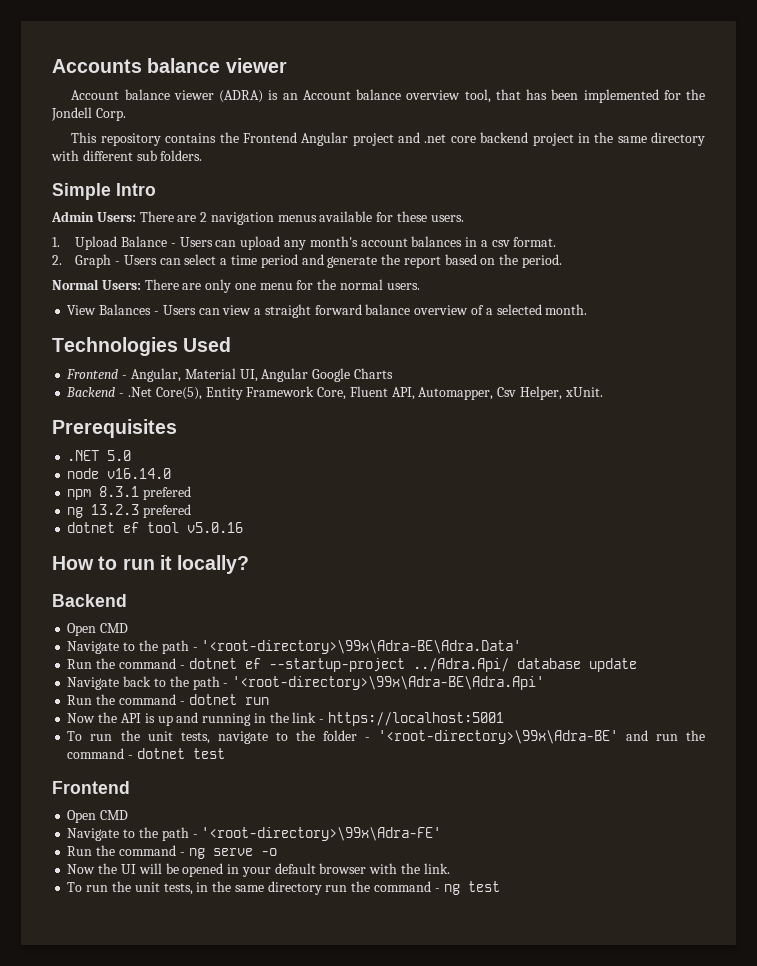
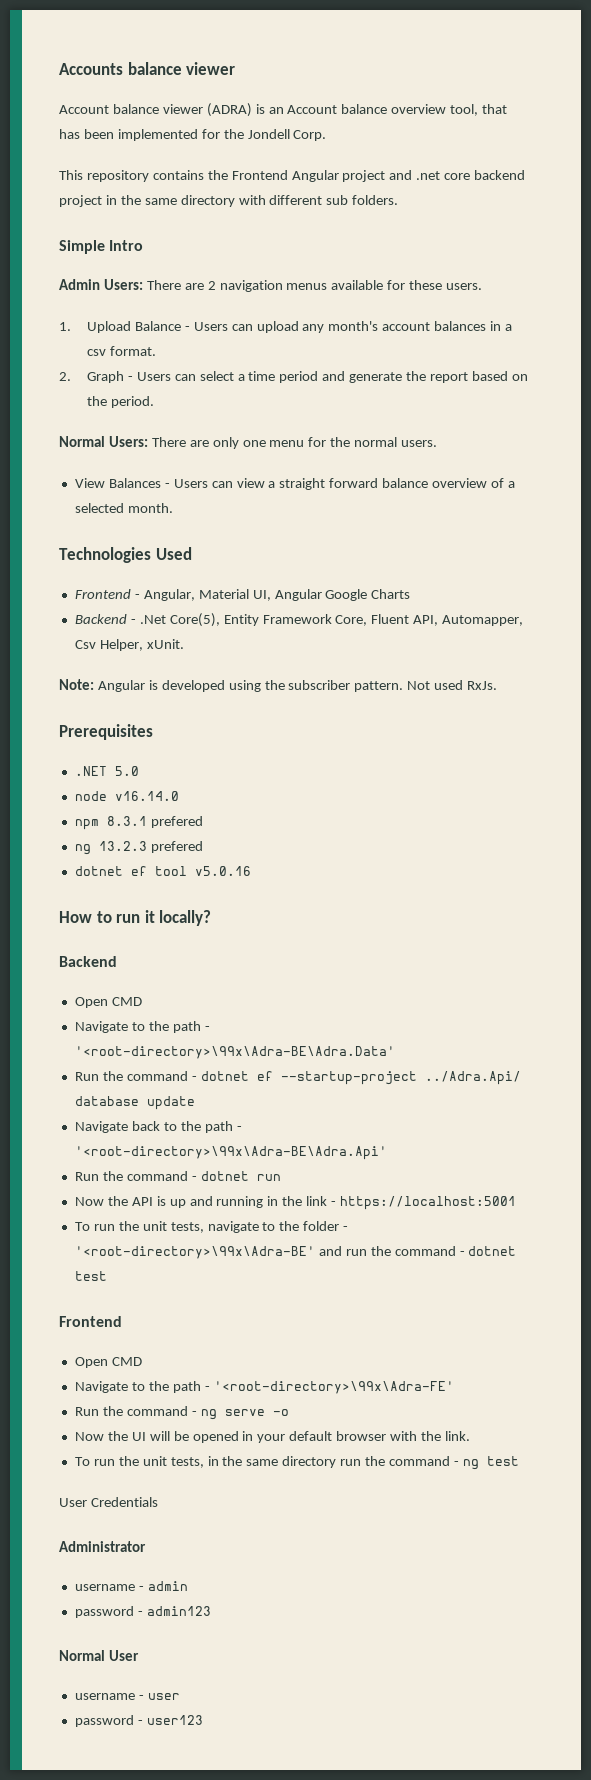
+ Note: Angular is developed using the subscriber pattern. Not used RxJs.
+ User Credentials
+ Administrator
+ username - admin
+ password - admin123
+ Normal User
+ username - user
+ password - user123

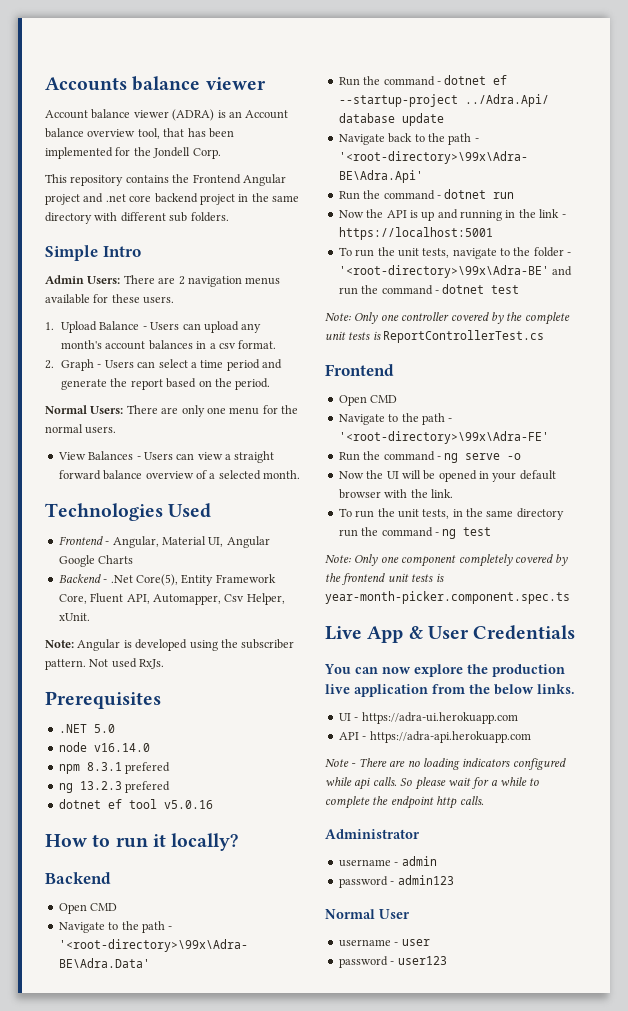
+ Note: Only one controller covered by the complete unit tests is ReportControllerTest.cs
- User Credentials
+ Note: Only one component completely covered by the frontend unit tests is year-month-picker.component.spec.ts
+ Live App & User Credentials
+ You can now explore the production live application from the below links.
+ UI - https://adra-ui.herokuapp.com
+ API - https://adra-api.herokuapp.com
+ Note - There are no loading indicators configured while api calls. So please wait for a while to complete the endpoint http calls.

